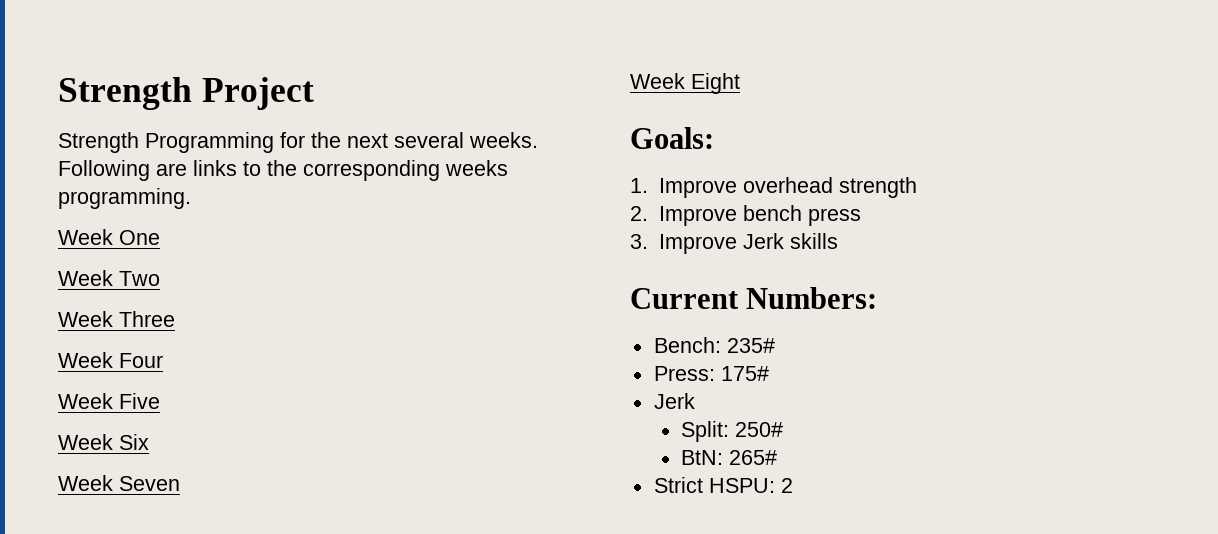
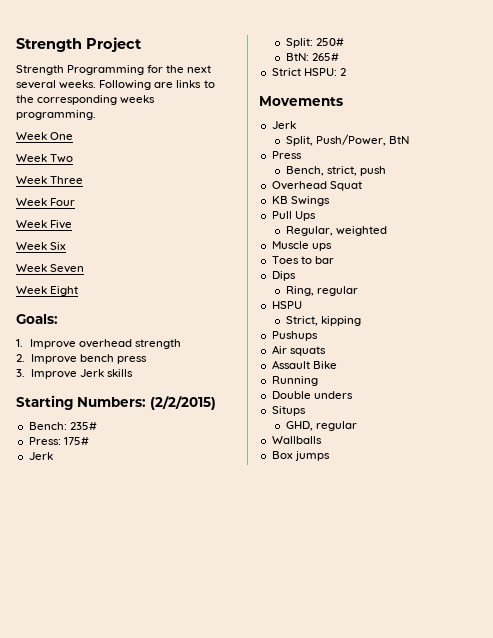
- Current Numbers:
+ Starting Numbers: (2/2/2015)
+ Movements
+ Jerk
+ Split, Push/Power, BtN
+ Press
+ Bench, strict, push
+ Overhead Squat
+ KB Swings
+ Pull Ups
+ Regular, weighted
+ Muscle ups
+ Toes to bar
+ Dips
+ Ring, regular
+ HSPU
+ Strict, kipping
+ Pushups
+ Air squats
+ Assault Bike
+ Running
+ Double unders
+ Situps
+ GHD, regular
+ Wallballs
+ Box jumps

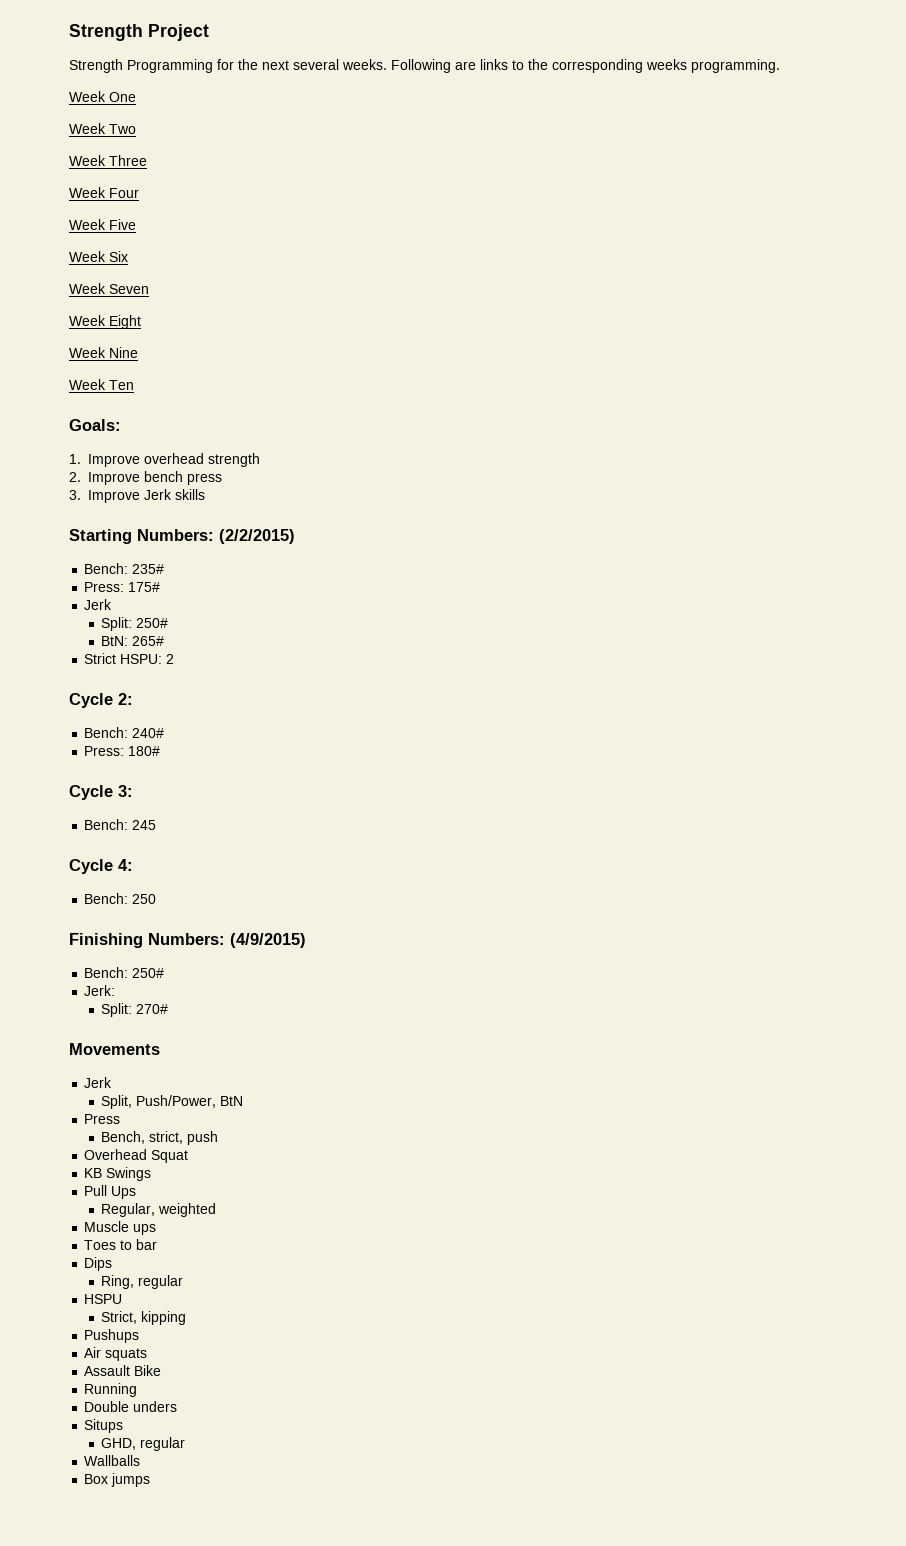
+ Week Nine
+ Week Ten
+ Cycle 2:
+ Bench: 240#
+ Press: 180#
+ Cycle 3:
+ Bench: 245
+ Cycle 4:
+ Bench: 250
+ Finishing Numbers: (4/9/2015)
+ Bench: 250#
+ Jerk:
+ Split: 270#

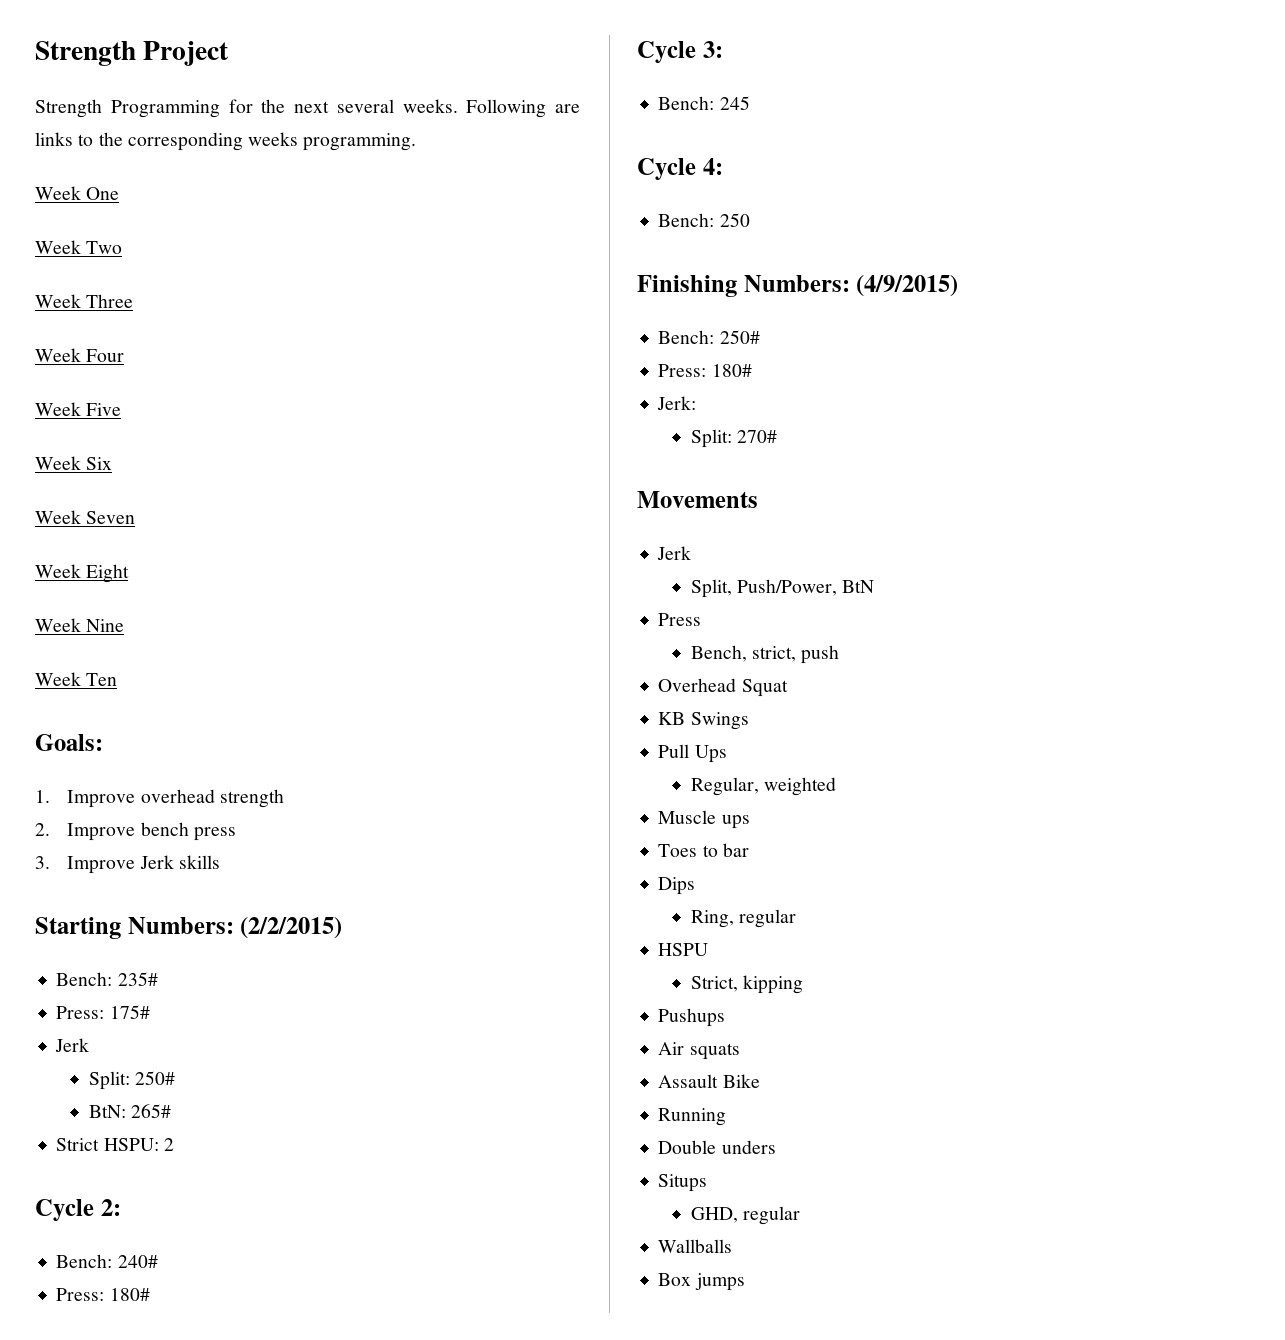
  Bench: 250#
+ Press: 180#

